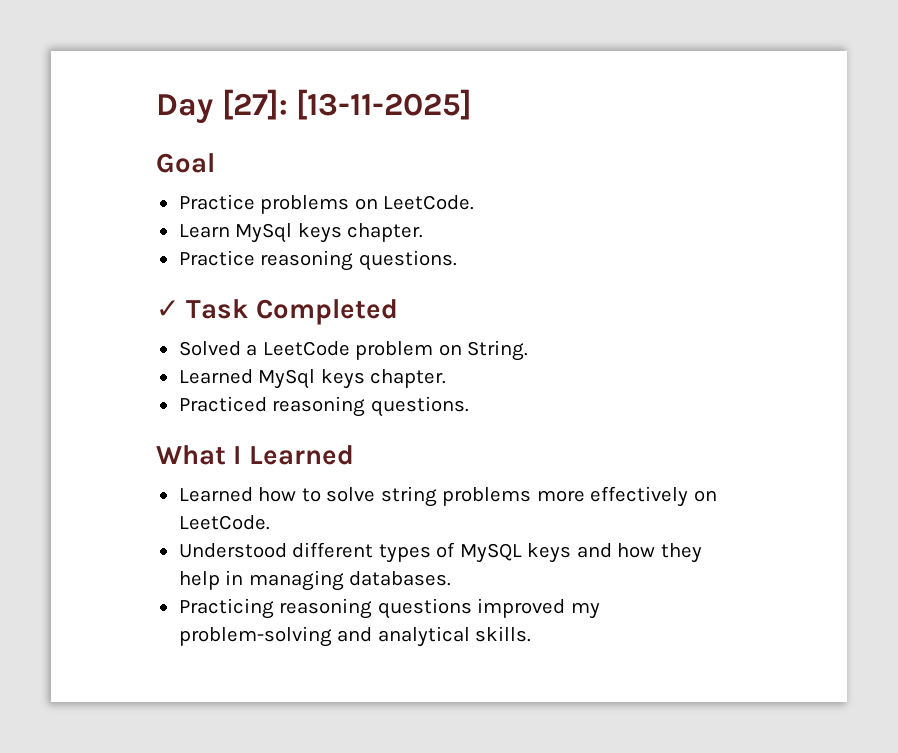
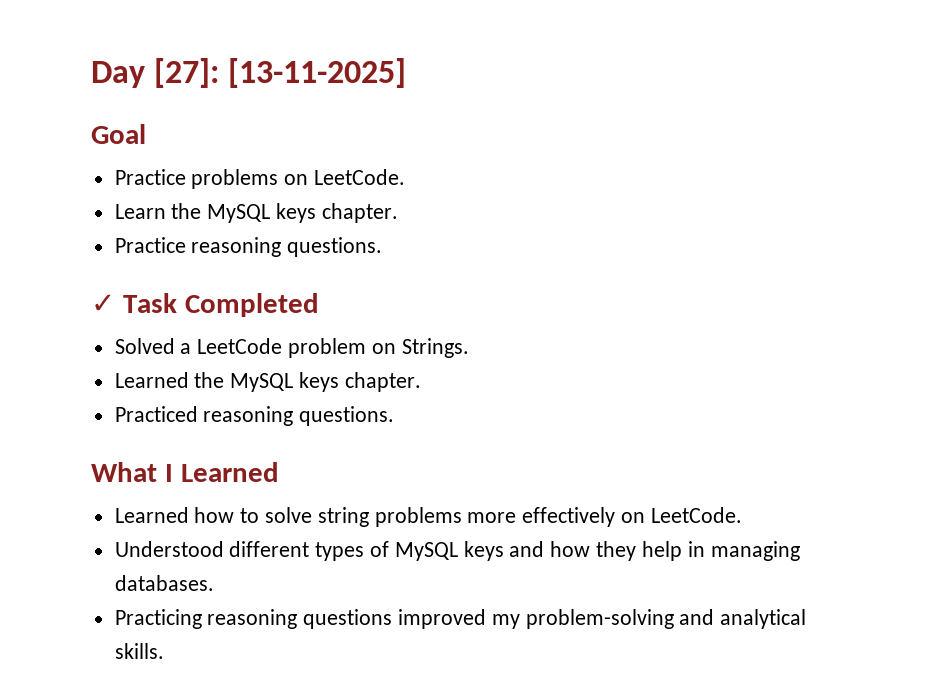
- Learn MySql keys chapter.
+ Learn the MySQL keys chapter.
- Solved a LeetCode problem on String.
- Learned MySql keys chapter.
+ Solved a LeetCode problem on Strings.
+ Learned the MySQL keys chapter.

